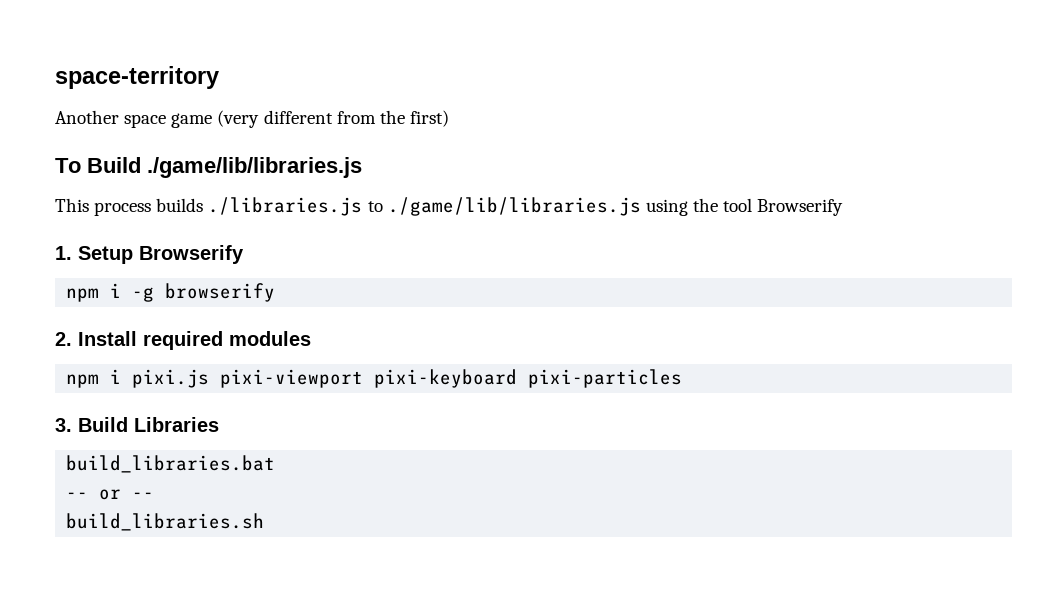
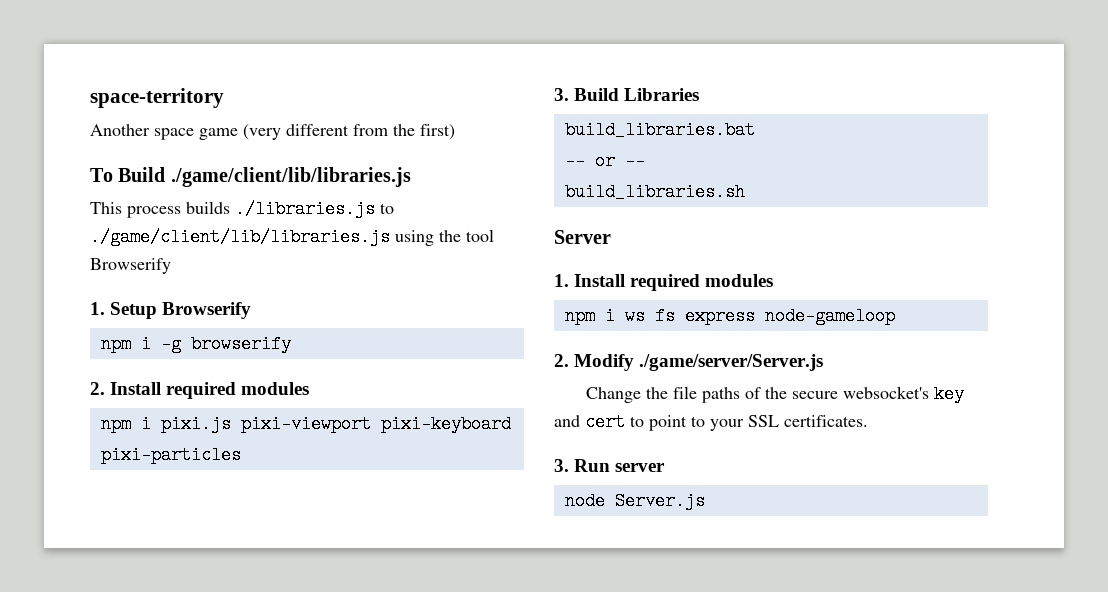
- To Build ./game/lib/libraries.js
+ To Build ./game/client/lib/libraries.js
- This process builds ./libraries.js to ./game/lib/libraries.js using the tool Browserify
+ This process builds ./libraries.js to ./game/client/lib/libraries.js using the tool Browserify
+ Server
+ 1. Install required modules
+ npm i ws fs express node-gameloop
+ 2. Modify ./game/server/Server.js
+ Change the file paths of the secure websocket's key and cert to point to your SSL certificates.
+ 3. Run server
+ node Server.js

